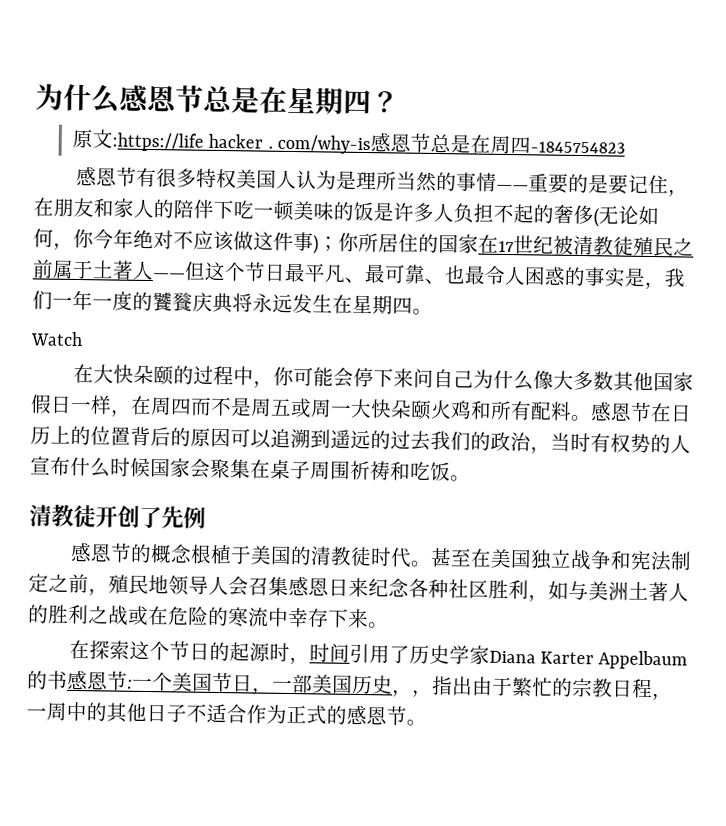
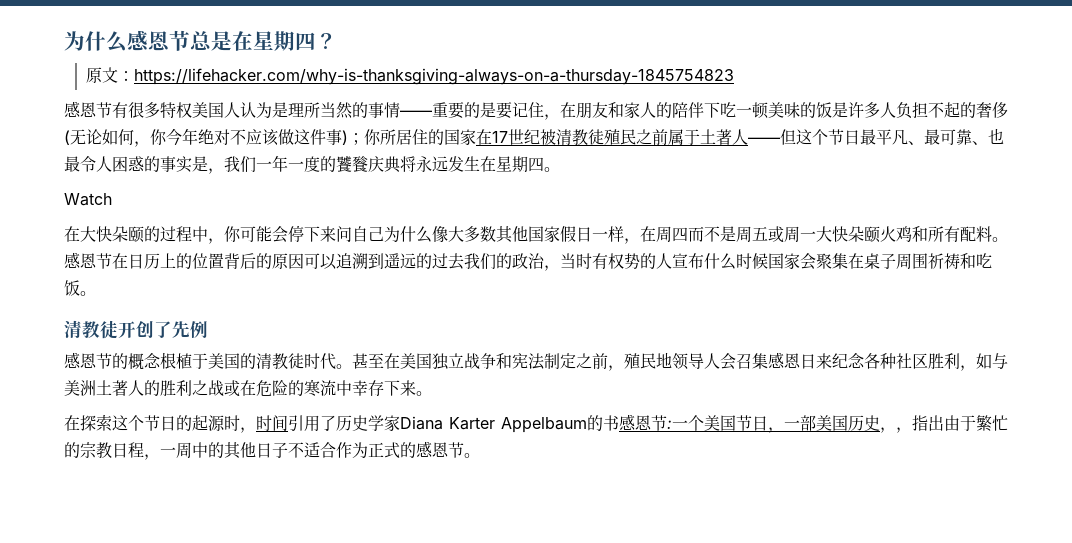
- 原文:https://life hacker . com/why-is感恩节总是在周四-1845754823
+ 原文：https://lifehacker.com/why-is-thanksgiving-always-on-a-thursday-1845754823

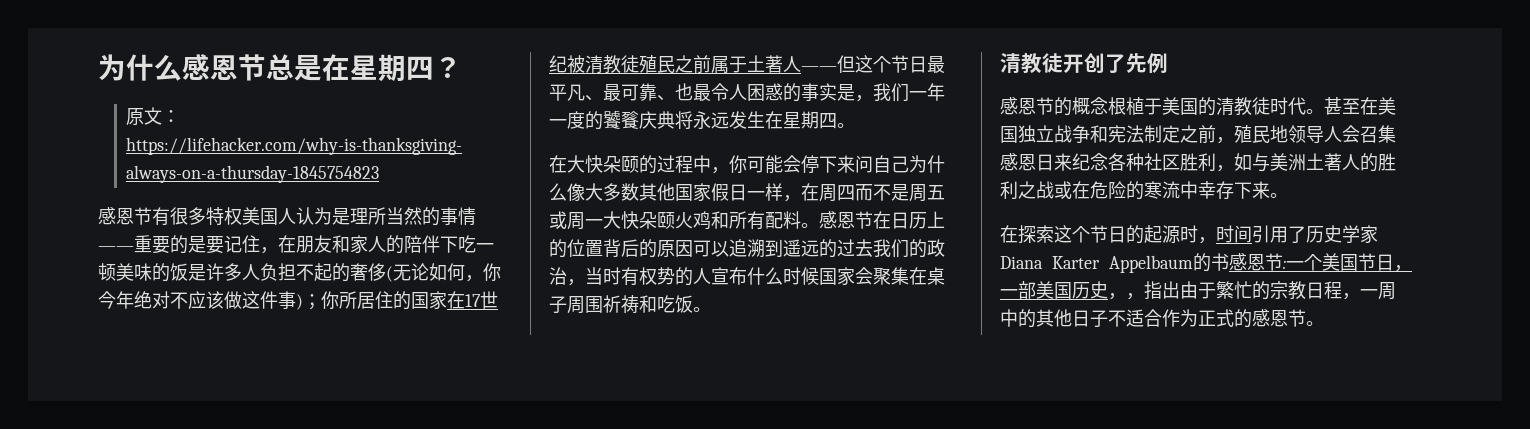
- Watch

